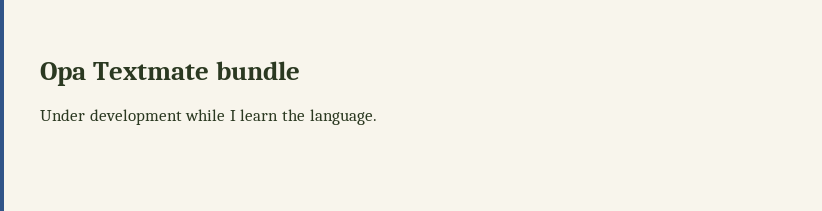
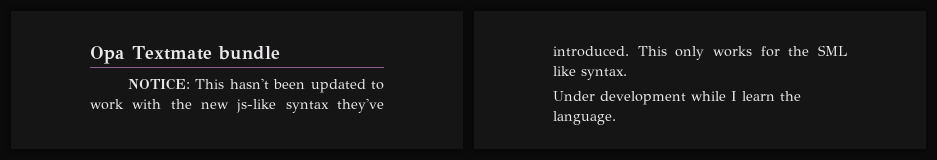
+ NOTICE: This hasn't been updated to work with the new js-like syntax they've introduced. This only works for the SML like syntax.

